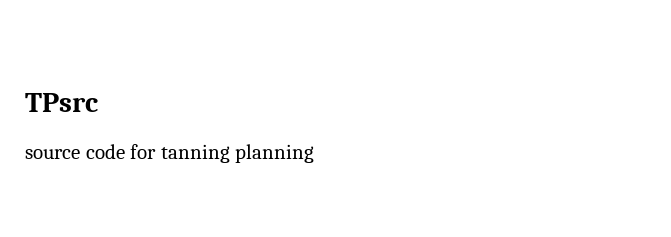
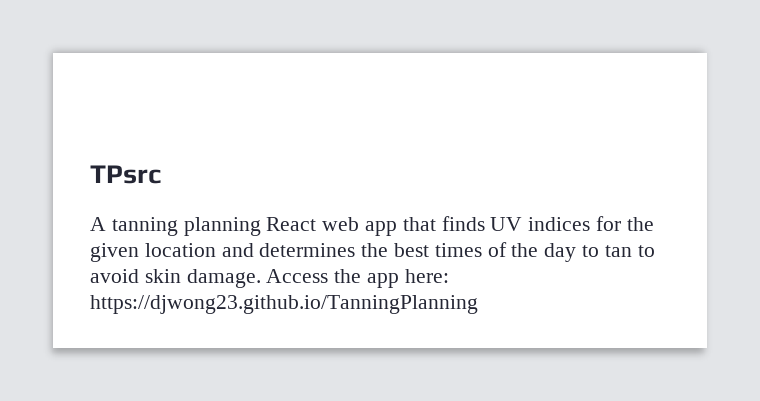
- source code for tanning planning
+ A tanning planning React web app that finds UV indices for the given location and determines the best times of the day to tan to avoid skin damage. Access the app here: https://djwong23.github.io/TanningPlanning

